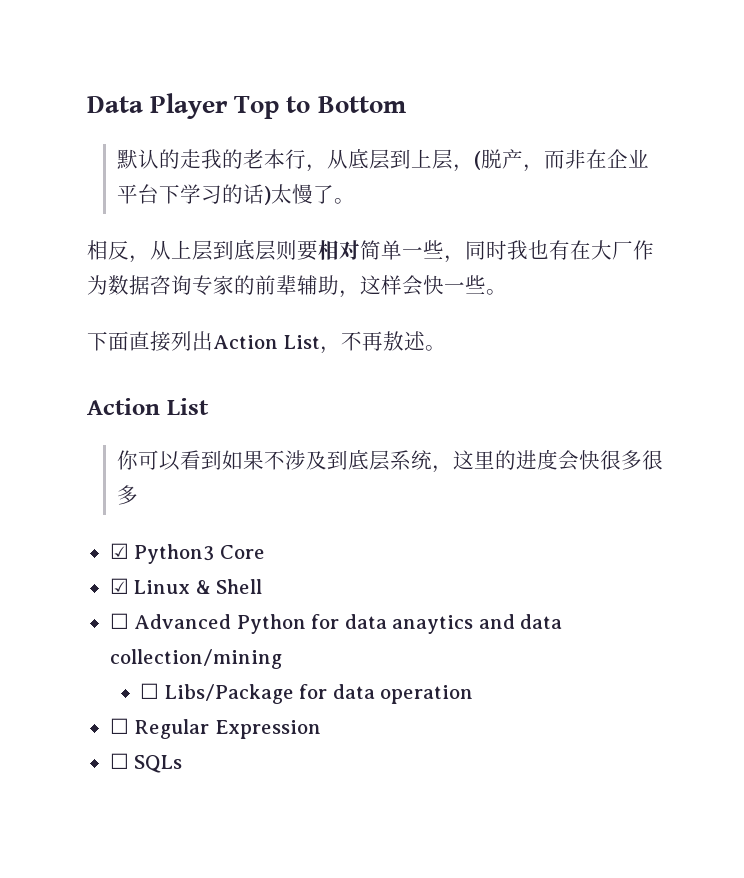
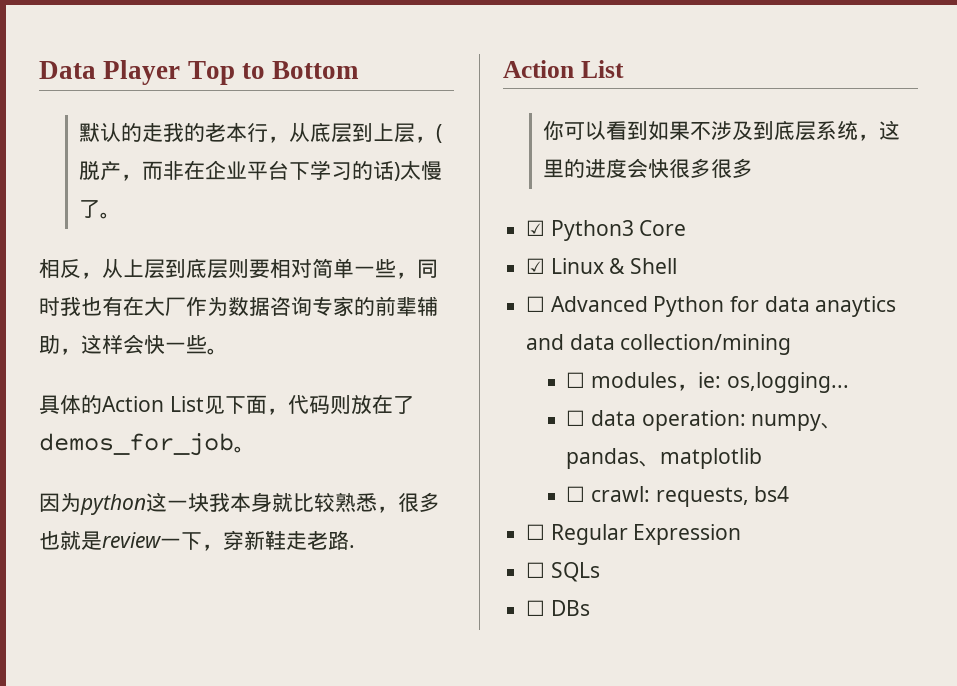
- 下面直接列出Action List，不再敖述。
+ 具体的Action List见下面，代码则放在了demos_for_job。
+ 因为python这一块我本身就比较熟悉，很多也就是review一下，穿新鞋走老路.
- ☐ Libs/Package for data operation
+ ☐ modules，ie: os,logging...
+ ☐ data operation: numpy、pandas、matplotlib
+ ☐ crawl: requests, bs4
+ ☐ DBs

